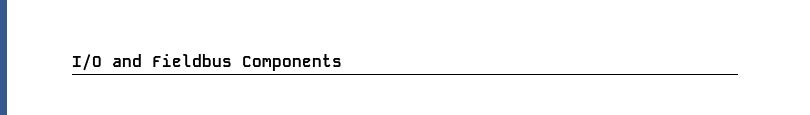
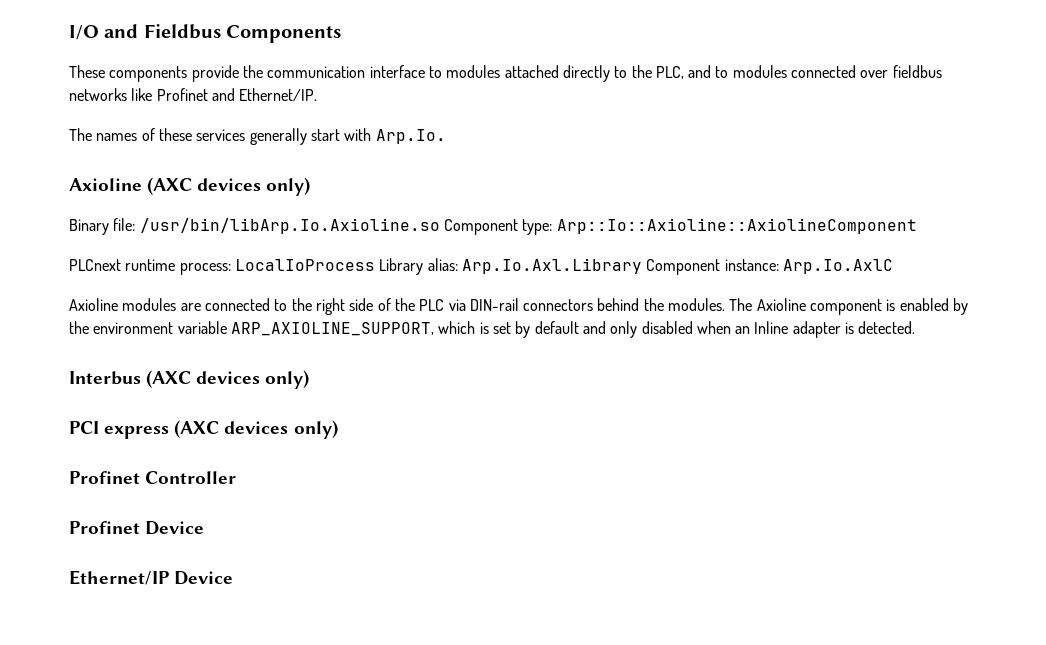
+ These components provide the communication interface to modules attached directly to the PLC, and to modules connected over fieldbus networks like Profinet and Ethernet/IP.
+ The names of these services generally start with Arp.Io.
+ Axioline (AXC devices only)
+ Binary file: /usr/bin/libArp.Io.Axioline.so Component type: Arp::Io::Axioline::AxiolineComponent
+ PLCnext runtime process: LocalIoProcess Library alias: Arp.Io.Axl.Library Component instance: Arp.Io.AxlC
+ Axioline modules are connected to the right side of the PLC via DIN-rail connectors behind the modules. The Axioline component is enabled by the environment variable ARP_AXIOLINE_SUPPORT, which is set by default and only disabled when an Inline adapter is detected.
+ Interbus (AXC devices only)
+ PCI express (AXC devices only)
+ Profinet Controller
+ Profinet Device
+ Ethernet/IP Device

